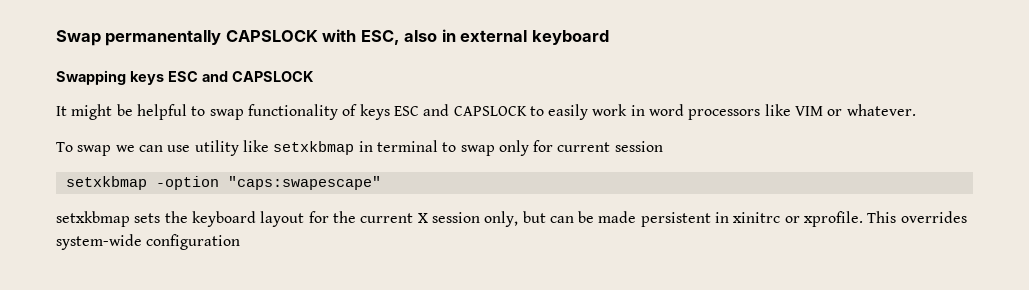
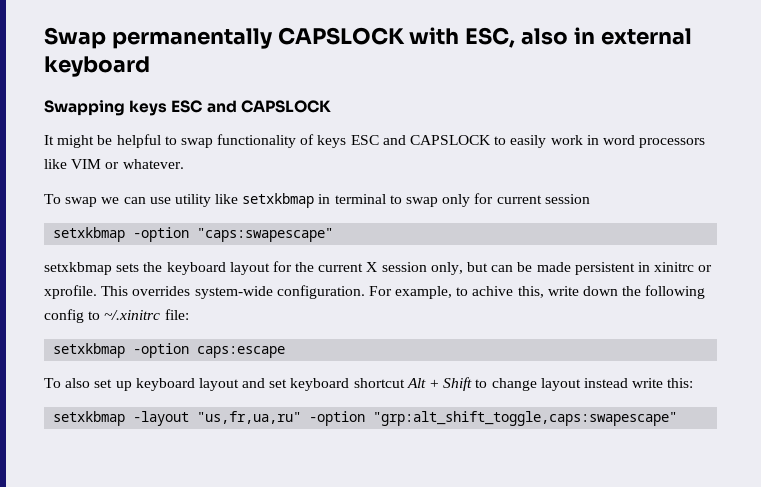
- This overrides system-wide configuration
+ This overrides system-wide configuration. For example, to achive this, write down the following config to ~/.xinitrc file:
+ setxkbmap -option caps:escape
+ To also set up keyboard layout and set keyboard shortcut Alt + Shift to change layout instead write this:
+ setxkbmap -layout "us,fr,ua,ru" -option "grp:alt_shift_toggle,caps:swapescape"

